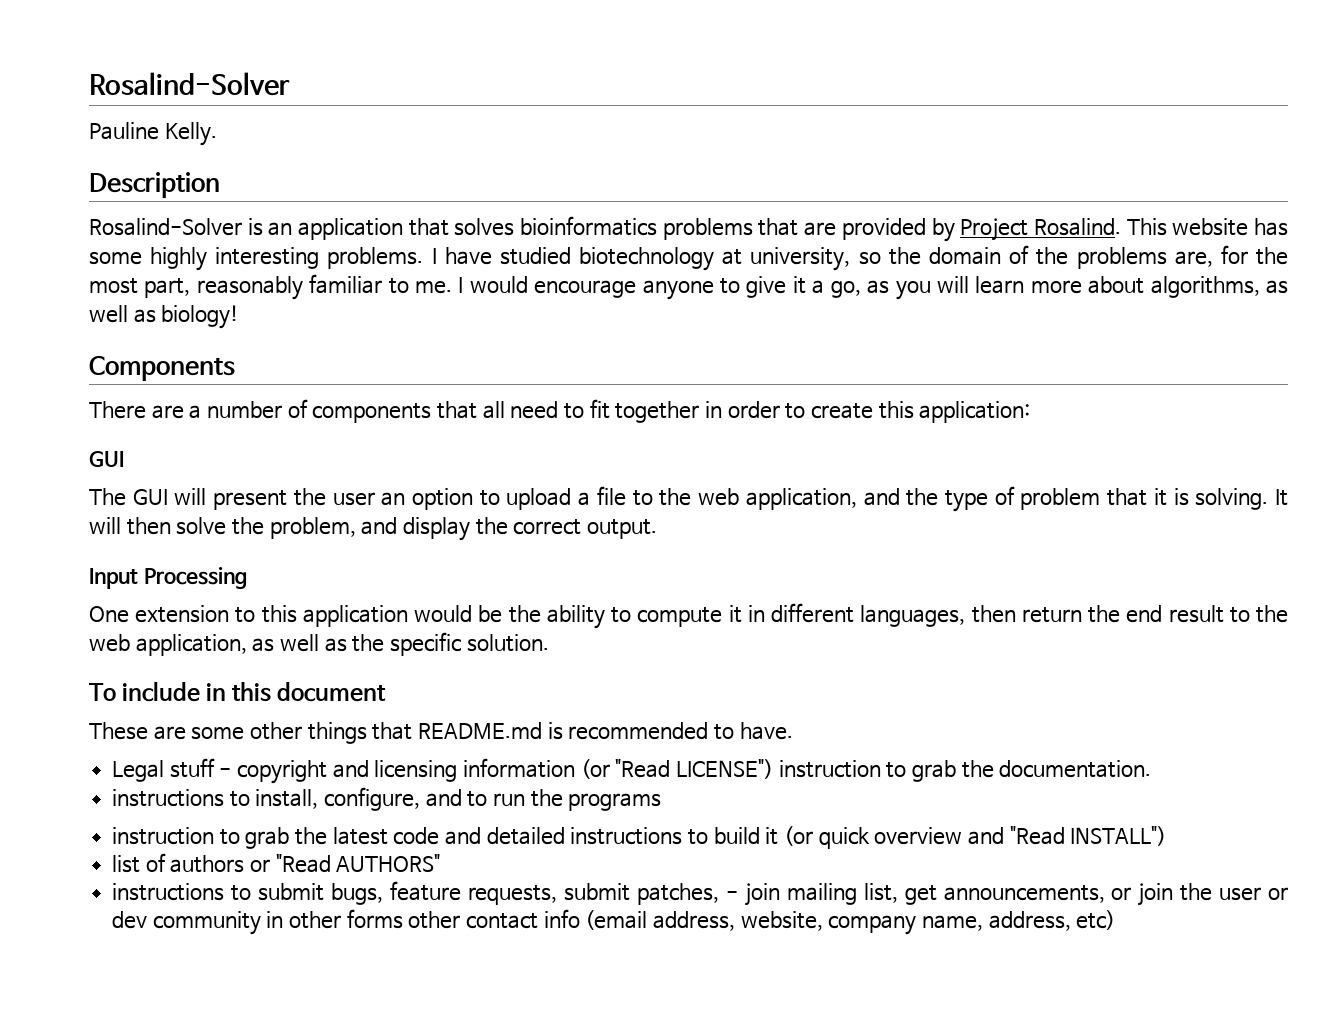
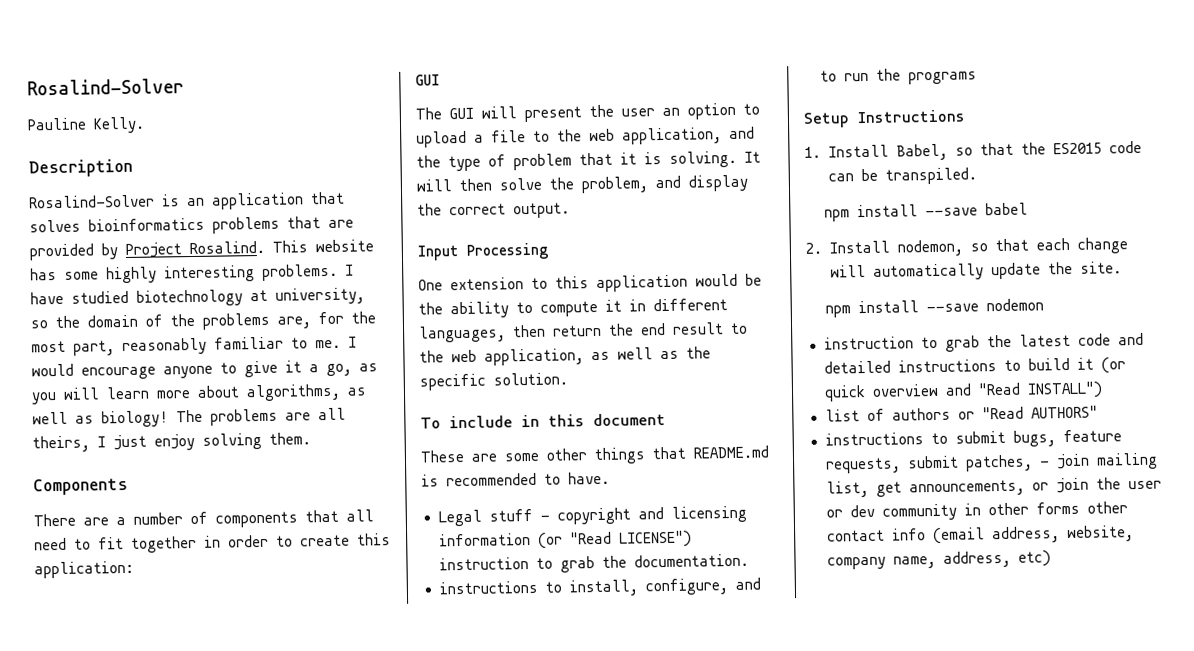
+ The problems are all theirs, I just enjoy solving them.
+ Setup Instructions
+ 1. Install Babel, so that the ES2015 code can be transpiled.
+ npm install --save babel
+ 2. Install nodemon, so that each change will automatically update the site.
+ npm install --save nodemon

